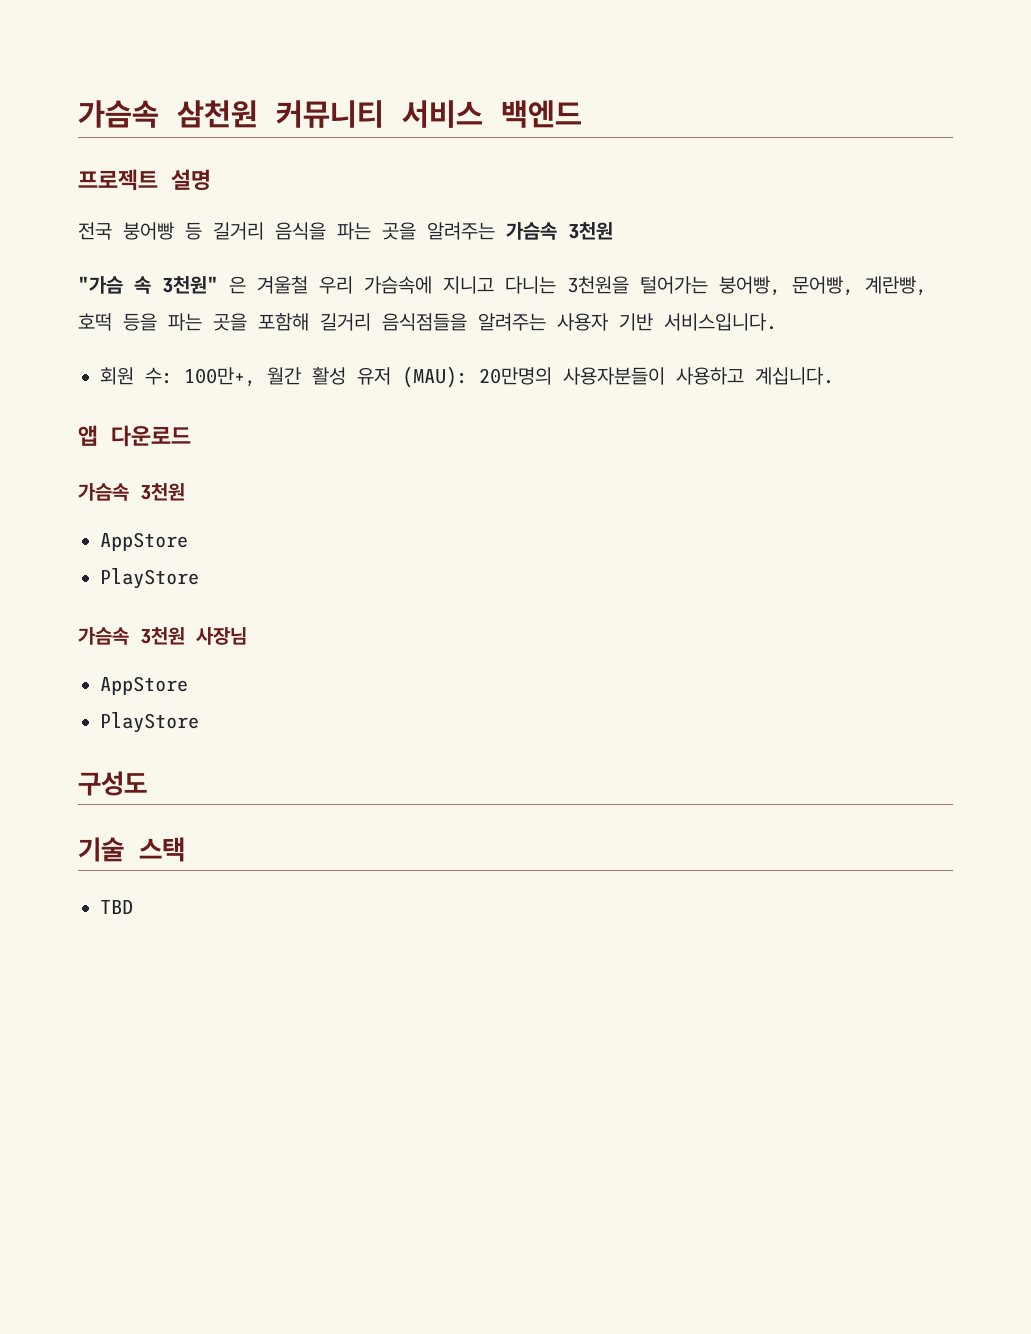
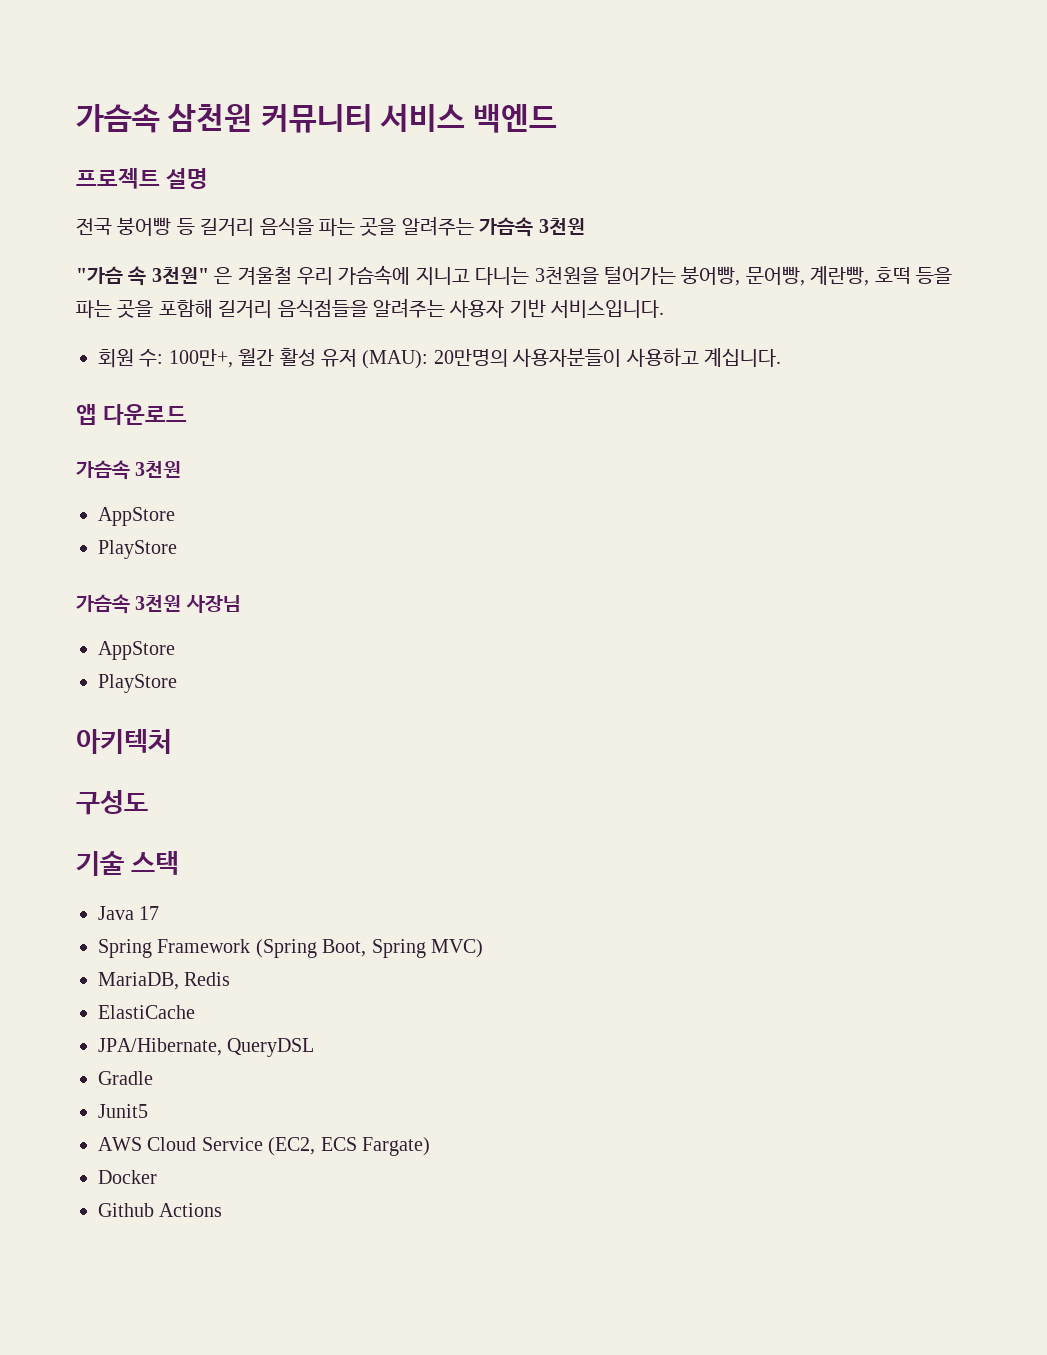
+ 아키텍처
- TBD
+ Java 17
+ Spring Framework (Spring Boot, Spring MVC)
+ MariaDB, Redis
+ ElastiCache
+ JPA/Hibernate, QueryDSL
+ Gradle
+ Junit5
+ AWS Cloud Service (EC2, ECS Fargate)
+ Docker
+ Github Actions

